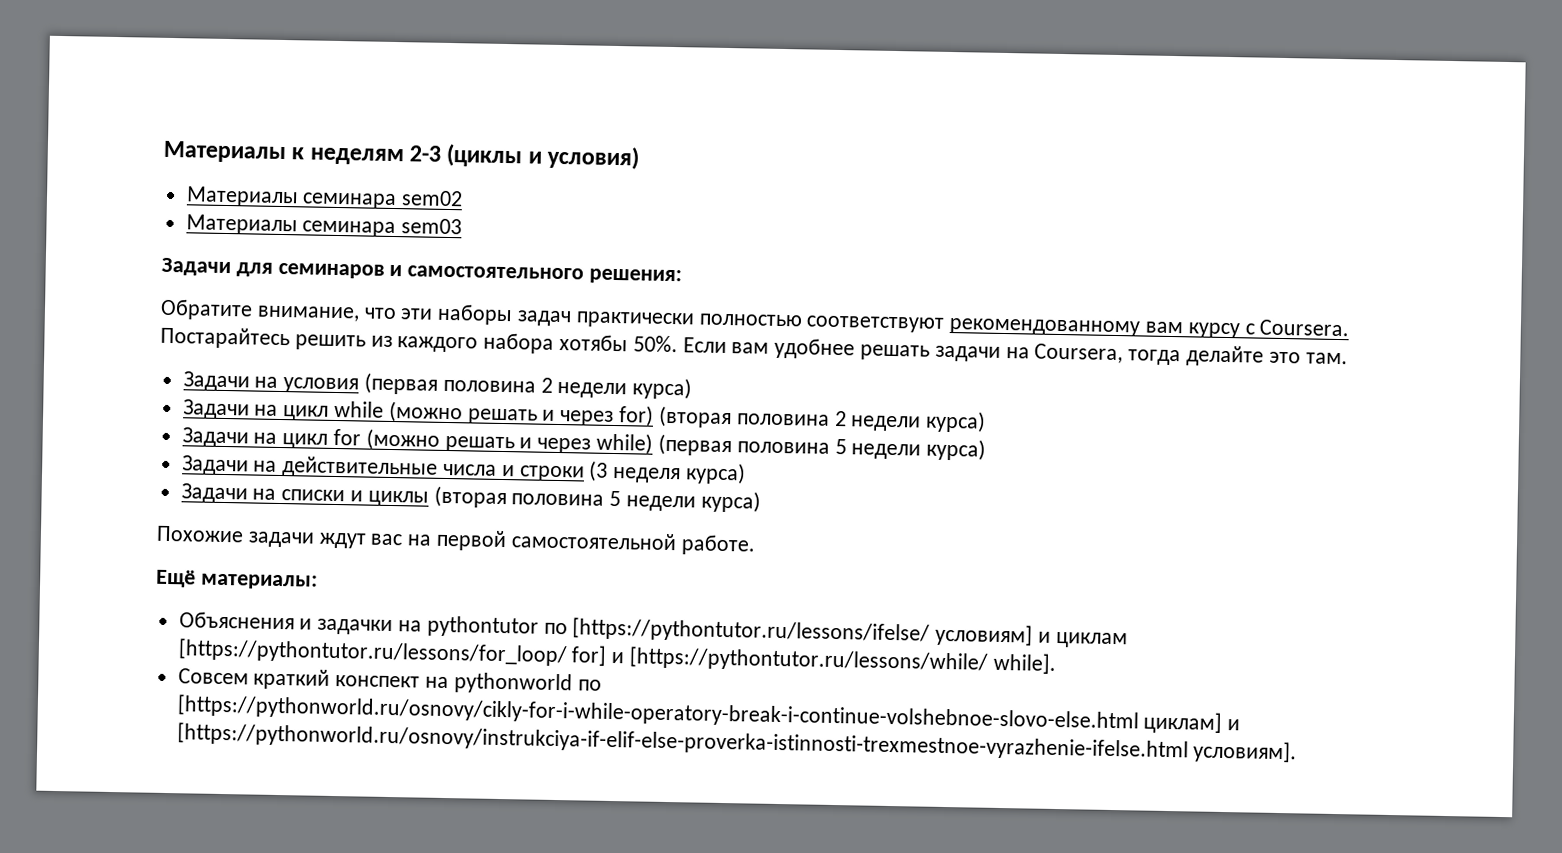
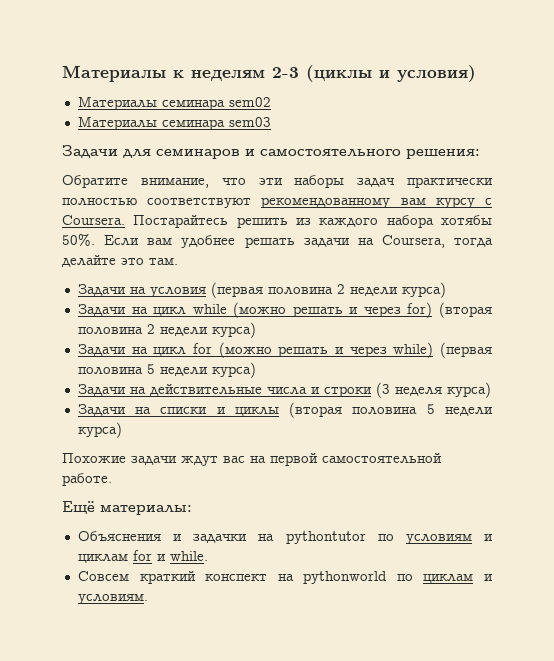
- Объяснения и задачки на pythontutor по [https://pythontutor.ru/lessons/ifelse/ условиям] и циклам [https://pythontutor.ru/lessons/for_loop/ for] и [https://pythontutor.ru/lessons/while/ while].
+ Объяснения и задачки на pythontutor по условиям и циклам for и while.
- Совсем краткий конспект на pythonworld по [https://pythonworld.ru/osnovy/cikly-for-i-while-operatory-break-i-continue-volshebnoe-slovo-else.html циклам] и [https://pythonworld.ru/osnovy/instrukciya-if-elif-else-proverka-istinnosti-trexmestnoe-vyrazhenie-ifelse.html условиям].
+ Совсем краткий конспект на pythonworld по циклам и условиям.

